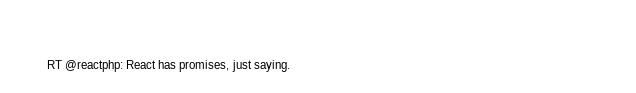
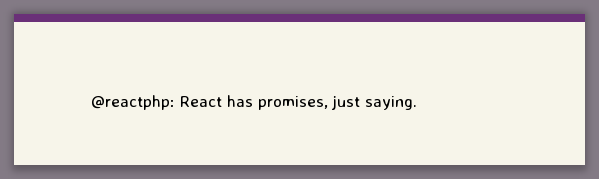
- RT @reactphp: React has promises, just saying.
+ @reactphp: React has promises, just saying.

